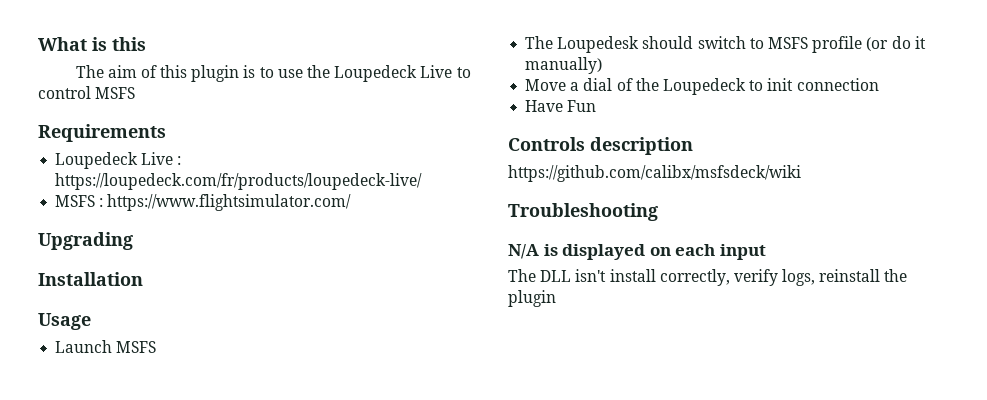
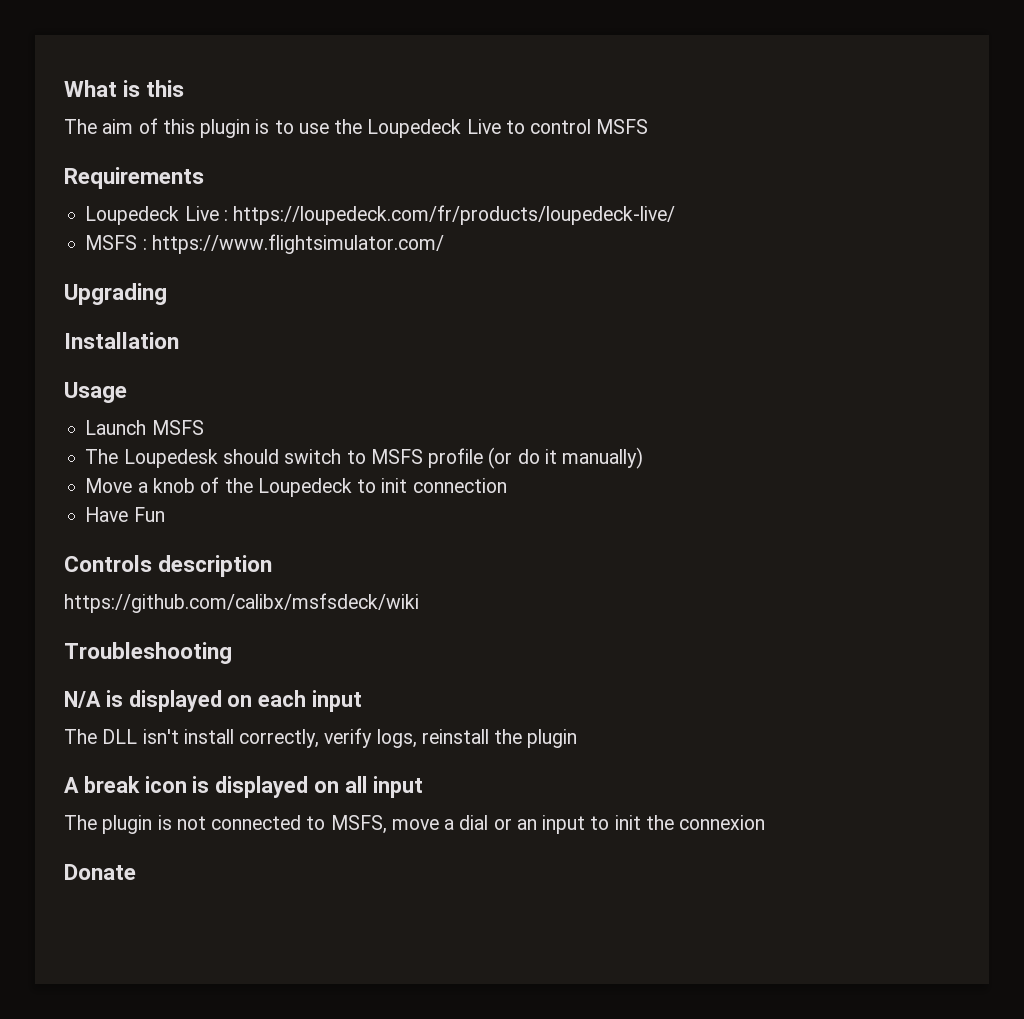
- Move a dial of the Loupedeck to init connection
+ Move a knob of the Loupedeck to init connection
+ A break icon is displayed on all input
+ The plugin is not connected to MSFS, move a dial or an input to init the connexion
+ Donate

